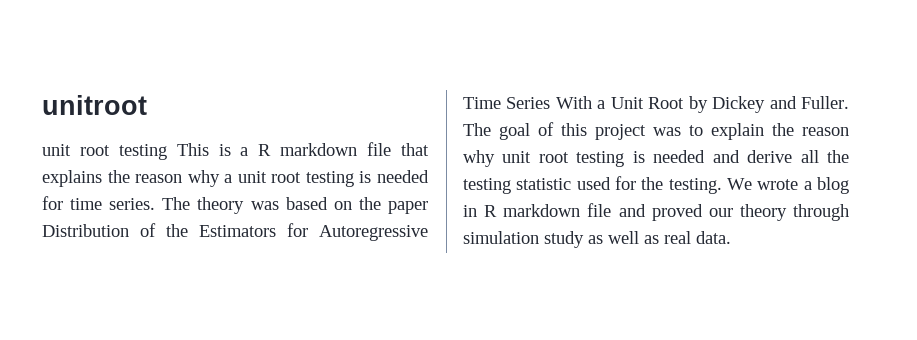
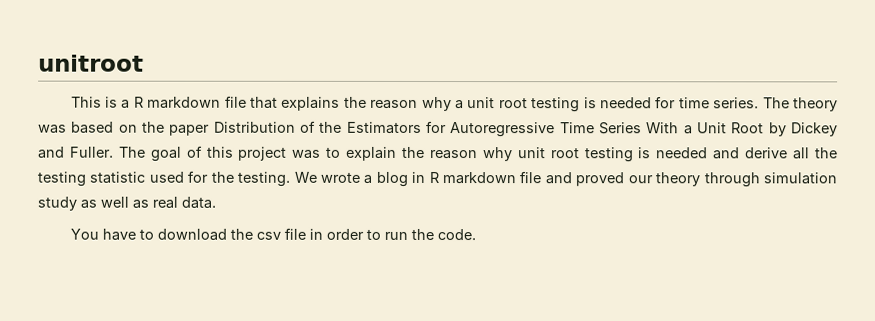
- unit root testing This is a R markdown file that explains the reason why a unit root testing is needed for time series.
+ This is a R markdown file that explains the reason why a unit root testing is needed for time series.
+ You have to download the csv file in order to run the code.

